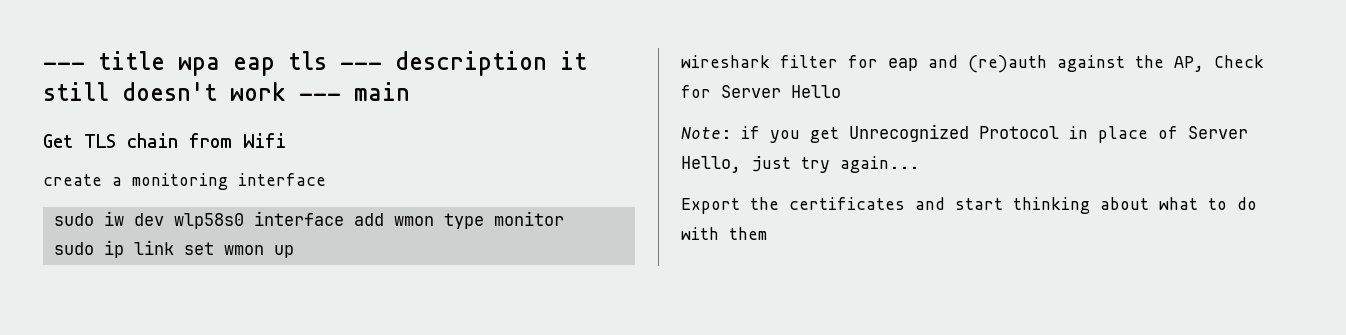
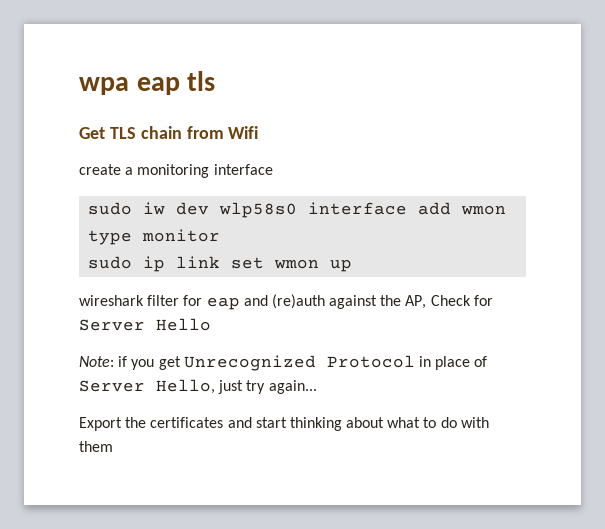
- --- title wpa eap tls --- description it still doesn't work --- main
+ wpa eap tls

